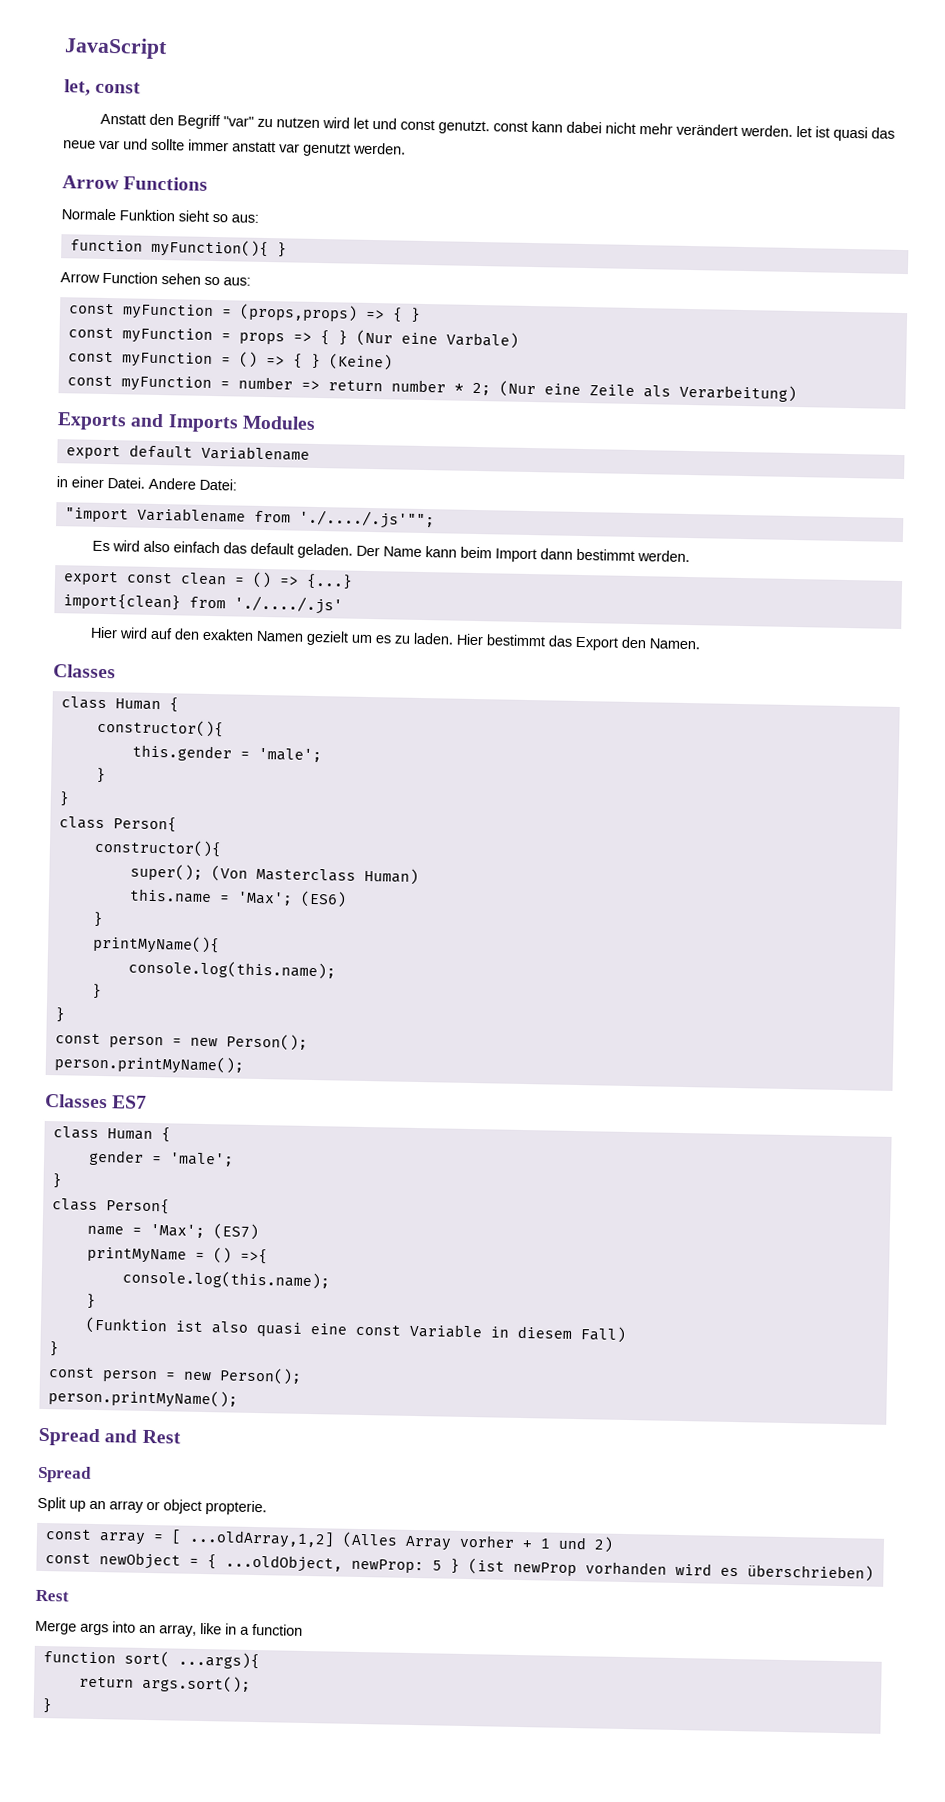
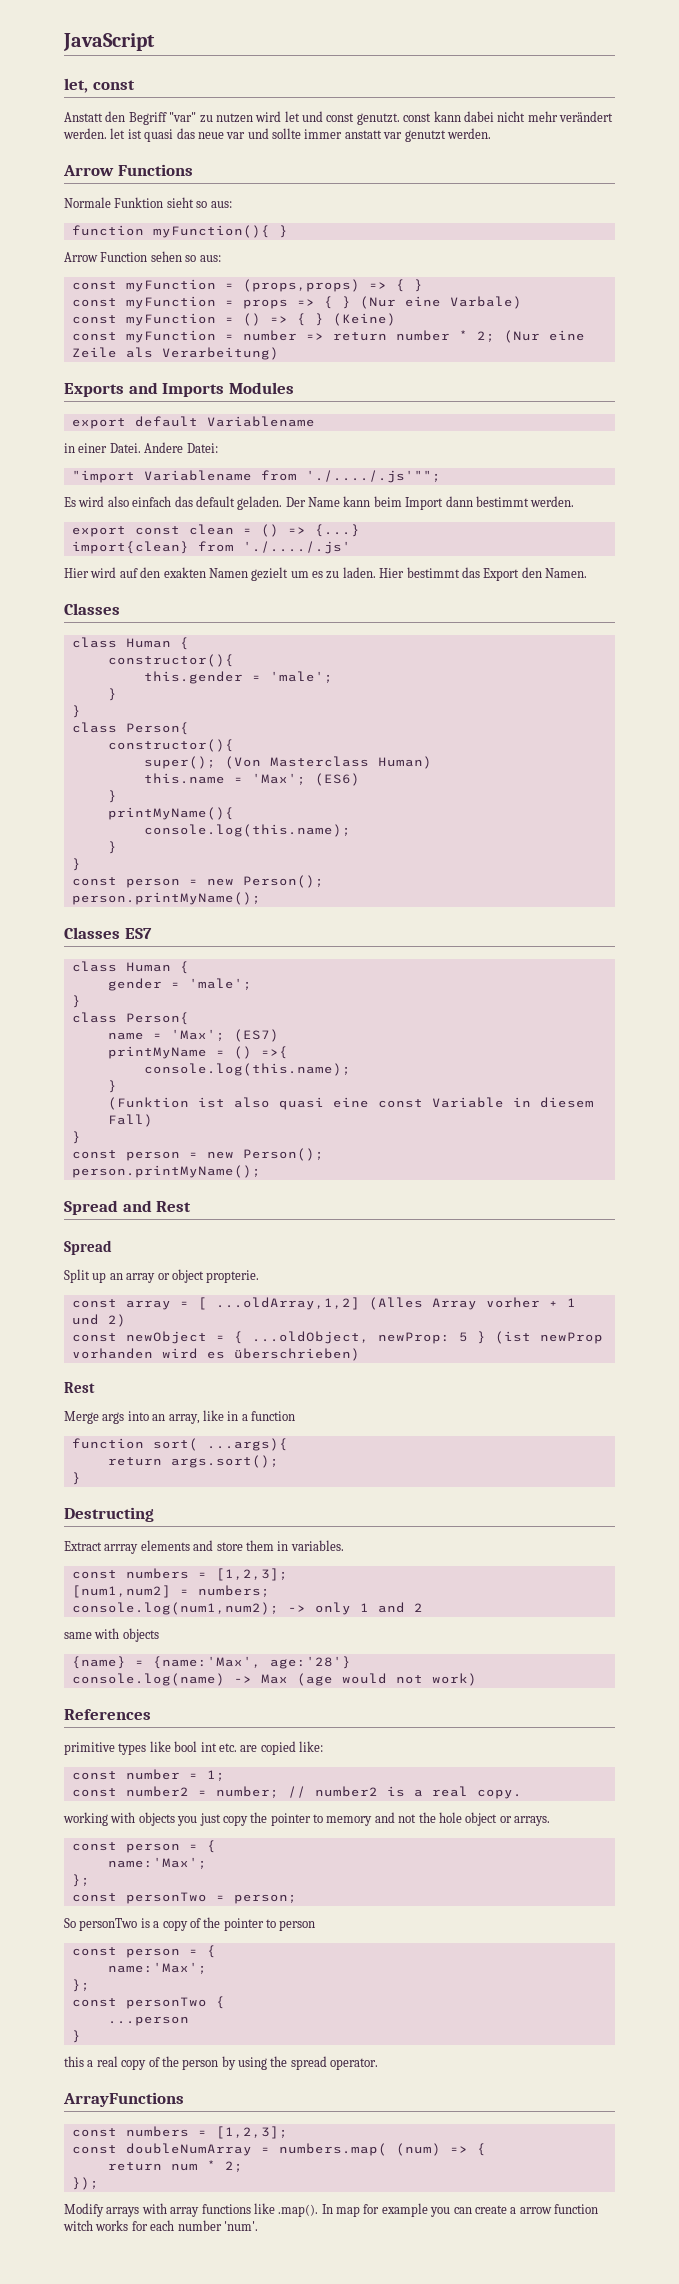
+ Destructing
+ Extract arrray elements and store them in variables.
+ const numbers = [1,2,3];
+ [num1,num2] = numbers;
+ console.log(num1,num2); -> only 1 and 2
+ same with objects
+ {name} = {name:'Max', age:'28'}
+ console.log(name) -> Max (age would not work)
+ References
+ primitive types like bool int etc. are copied like:
+ const number = 1;
+ const number2 = number; // number2 is a real copy.
+ working with objects you just copy the pointer to memory and not the hole object or arrays.
+ const person = {
+ name:'Max';
+ };
+ const personTwo = person;
+ So personTwo is a copy of the pointer to person
+ const person = {
+ name:'Max';
+ };
+ const personTwo {
+ ...person
+ }
+ this a real copy of the person by using the spread operator.
+ ArrayFunctions
+ const numbers = [1,2,3];
+ const doubleNumArray = numbers.map( (num) => {
+ return num * 2;
+ });
+ Modify arrays with array functions like .map(). In map for example you can create a arrow function witch works for each number 'num'.

